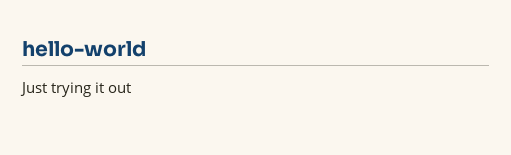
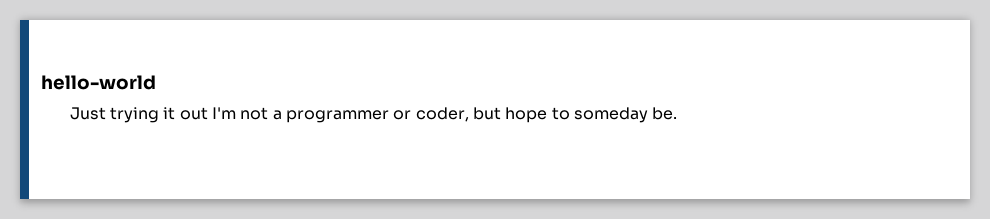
- Just trying it out
+ Just trying it out I'm not a programmer or coder, but hope to someday be.

